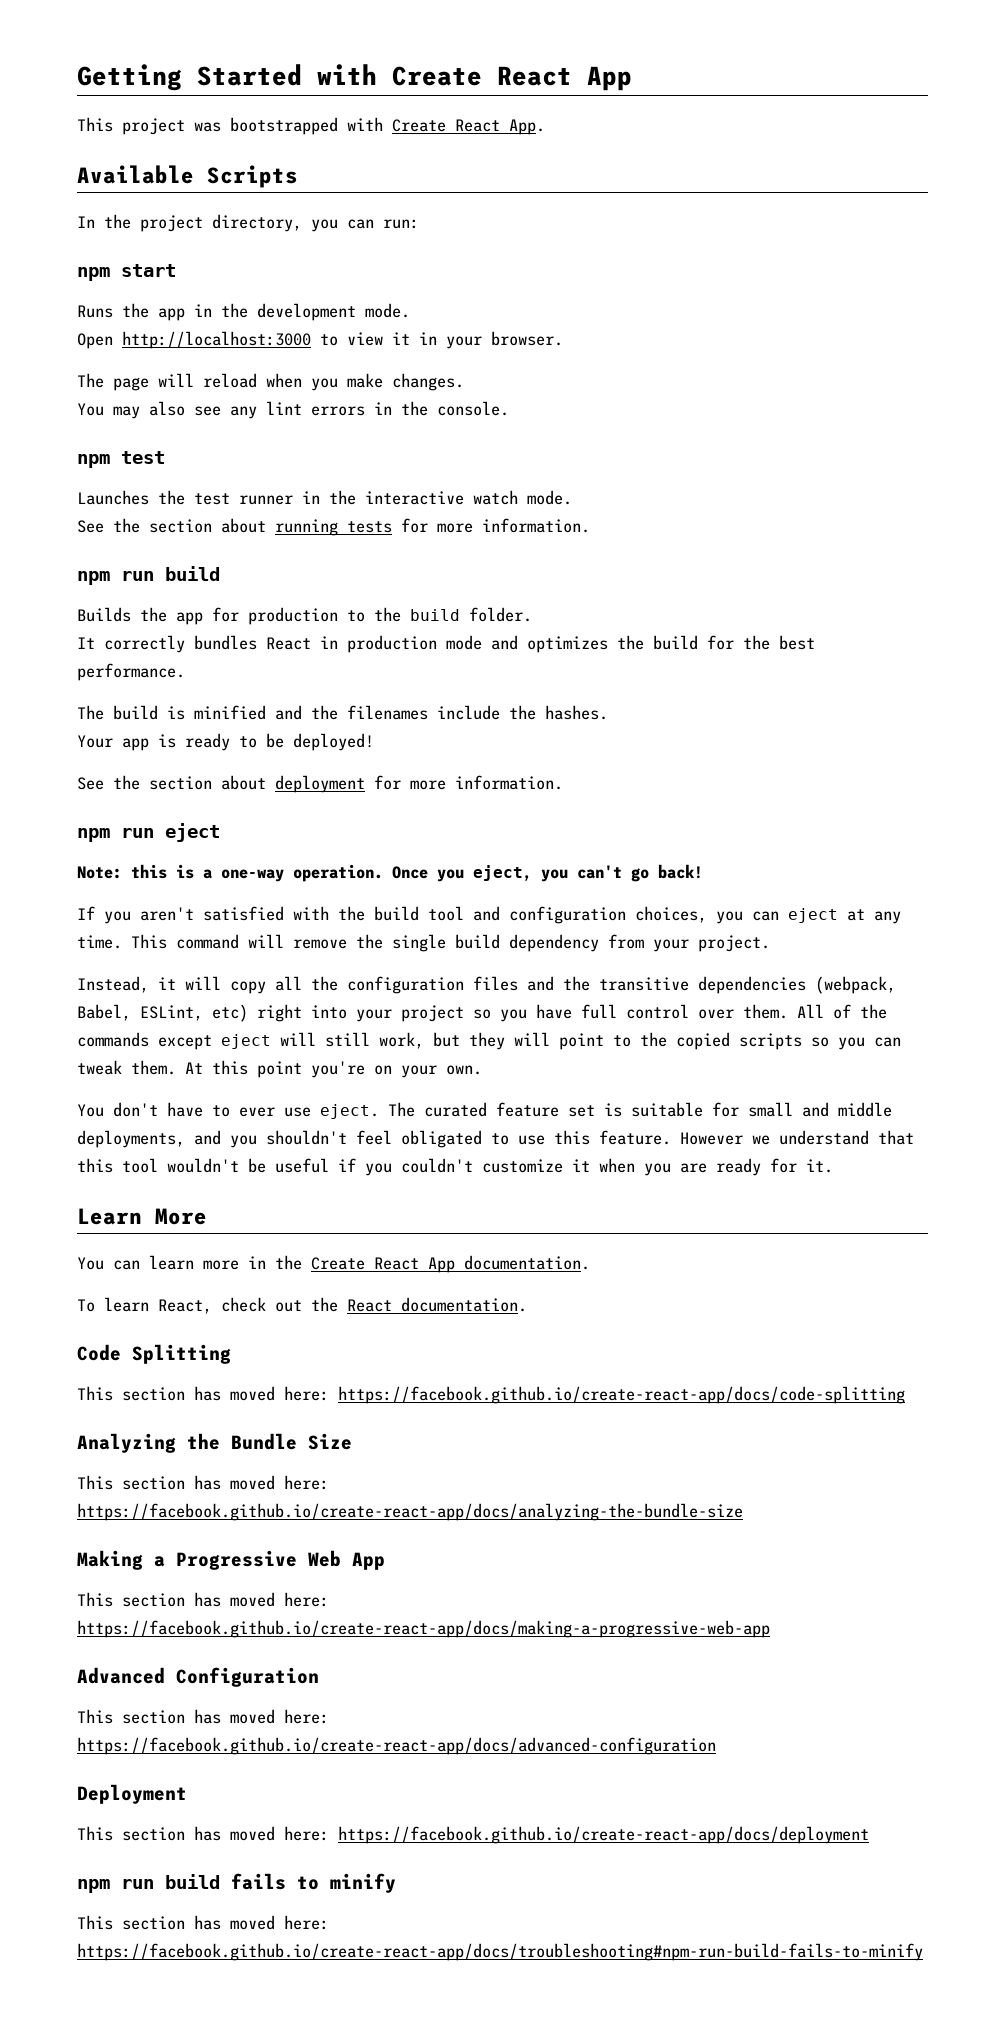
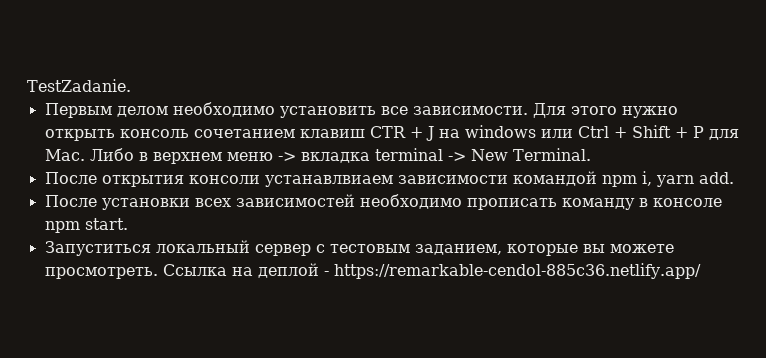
- Getting Started with Create React App
- This project was bootstrapped with Create React App.
- Available Scripts
- In the project directory, you can run:
- npm start
- Runs the app in the development mode.
- Open http://localhost:3000 to view it in your browser.
- The page will reload when you make changes.
- You may also see any lint errors in the console.
- npm test
- Launches the test runner in the interactive watch mode.
- See the section about running tests for more information.
- npm run build
- Builds the app for production to the build folder.
- It correctly bundles React in production mode and optimizes the build for the best performance.
- The build is minified and the filenames include the hashes.
- Your app is ready to be deployed!
- See the section about deployment for more information.
- npm run eject
- Note: this is a one-way operation. Once you eject, you can't go back!
- If you aren't satisfied with the build tool and configuration choices, you can eject at any time. This command will remove the single build dependency from your project.
- Instead, it will copy all the configuration files and the transitive dependencies (webpack, Babel, ESLint, etc) right into your project so you have full control over them. All of the commands except eject will still work, but they will point to the copied scripts so you can tweak them. At this point you're on your own.
- You don't have to ever use eject. The curated feature set is suitable for small and middle deployments, and you shouldn't feel obligated to use this feature. However we understand that this tool wouldn't be useful if you couldn't customize it when you are ready for it.
- Learn More
- You can learn more in the Create React App documentation.
- To learn React, check out the React documentation.
- Code Splitting
- This section has moved here: https://facebook.github.io/create-react-app/docs/code-splitting
- Analyzing the Bundle Size
- This section has moved here: https://facebook.github.io/create-react-app/docs/analyzing-the-bundle-size
- Making a Progressive Web App
- This section has moved here: https://facebook.github.io/create-react-app/docs/making-a-progressive-web-app
- Advanced Configuration
- This section has moved here: https://facebook.github.io/create-react-app/docs/advanced-configuration
- Deployment
- This section has moved here: https://facebook.github.io/create-react-app/docs/deployment
- npm run build fails to minify
- This section has moved here: https://facebook.github.io/create-react-app/docs/troubleshooting#npm-run-build-fails-to-minify
+ TestZadanie.
+ Первым делом необходимо установить все зависимости. Для этого нужно открыть консоль сочетанием клавиш CTR + J на windows или Ctrl + Shift + P для Mac. Либо в верхнем меню -> вкладка terminal -> New Terminal.
+ После открытия консоли устанавлвиаем зависимости командой npm i, yarn add.
+ После установки всех зависимостей необходимо прописать команду в консоле npm start.
+ Запуститься локальный сервер с тестовым заданием, которые вы можете просмотреть. Ссылка на деплой - https://remarkable-cendol-885c36.netlify.app/

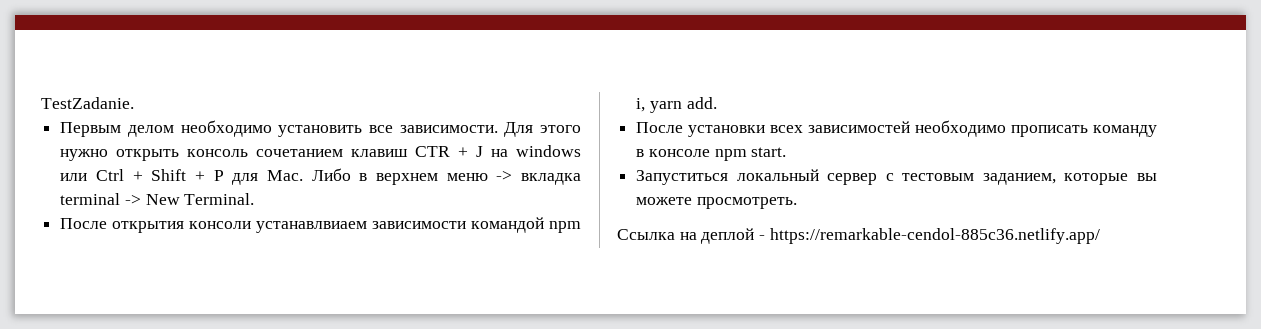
- Запуститься локальный сервер с тестовым заданием, которые вы можете просмотреть. Ссылка на деплой - https://remarkable-cendol-885c36.netlify.app/
+ Запуститься локальный сервер с тестовым заданием, которые вы можете просмотреть.
+ Ссылка на деплой - https://remarkable-cendol-885c36.netlify.app/

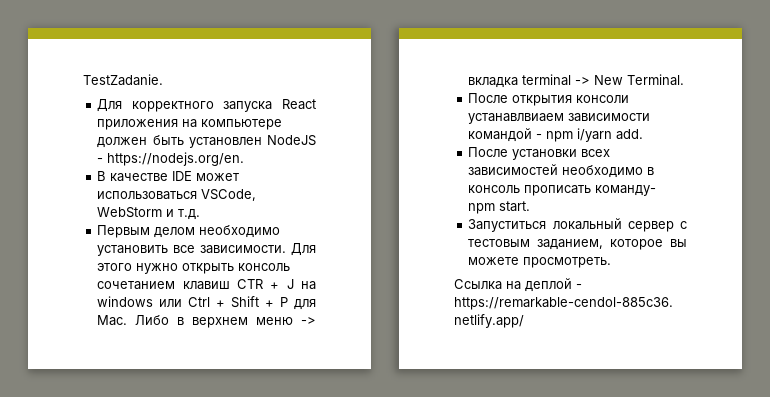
+ Для корректного запуска React приложения на компьютере должен быть установлен NodeJS - https://nodejs.org/en.
+ В качестве IDE может использоваться VSCode, WebStorm и т.д.
- После открытия консоли устанавлвиаем зависимости командой npm i, yarn add.
+ После открытия консоли устанавлвиаем зависимости командой - npm i/yarn add.
- После установки всех зависимостей необходимо прописать команду в консоле npm start.
+ После установки всех зависимостей необходимо в консоль прописать команду- npm start.
- Запуститься локальный сервер с тестовым заданием, которые вы можете просмотреть.
+ Запуститься локальный сервер с тестовым заданием, которое вы можете просмотреть.

